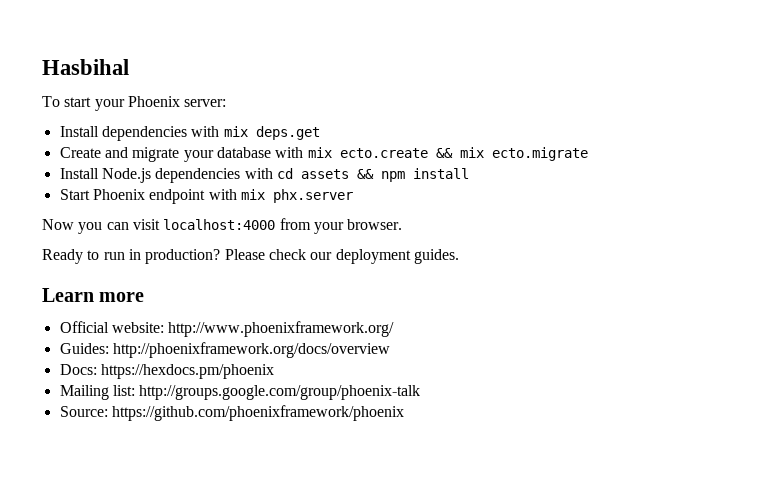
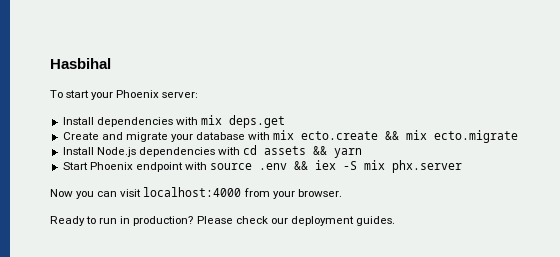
- Install Node.js dependencies with cd assets && npm install
+ Install Node.js dependencies with cd assets && yarn
- Start Phoenix endpoint with mix phx.server
+ Start Phoenix endpoint with source .env && iex -S mix phx.server
- Learn more
- Official website: http://www.phoenixframework.org/
- Guides: http://phoenixframework.org/docs/overview
- Docs: https://hexdocs.pm/phoenix
- Mailing list: http://groups.google.com/group/phoenix-talk
- Source: https://github.com/phoenixframework/phoenix

